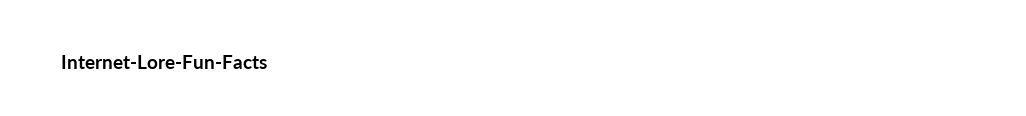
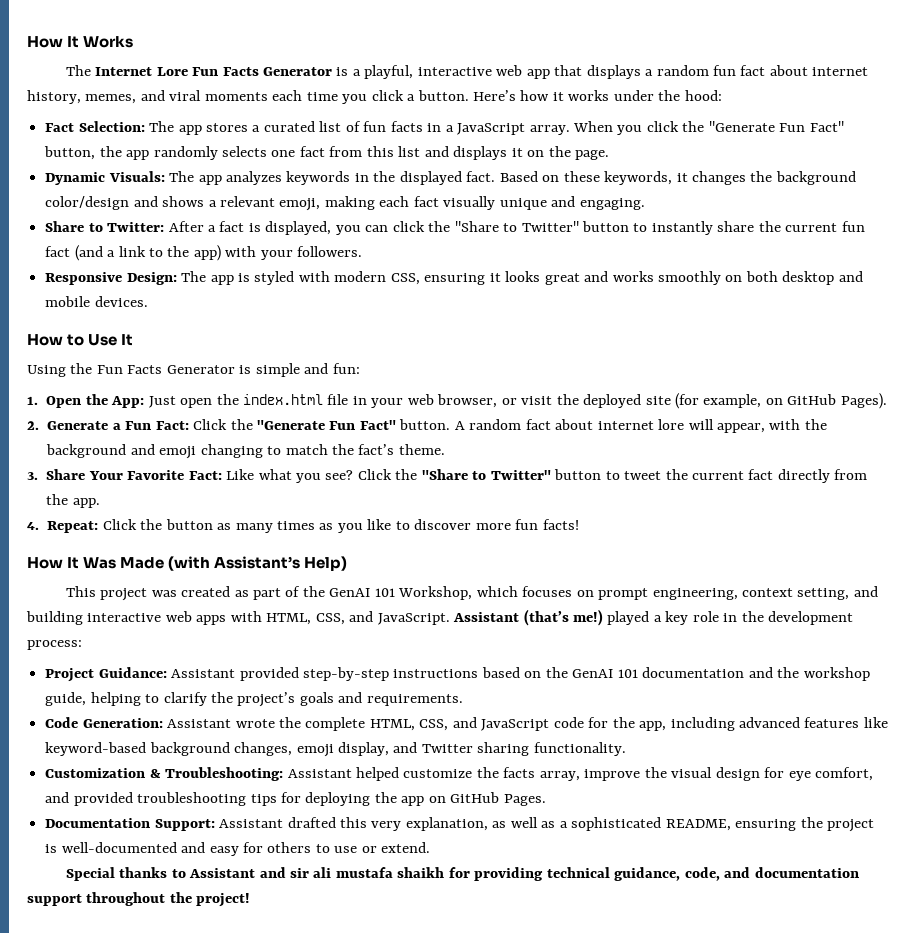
- Internet-Lore-Fun-Facts
+ How It Works
+ The Internet Lore Fun Facts Generator is a playful, interactive web app that displays a random fun fact about internet history, memes, and viral moments each time you click a button. Here’s how it works under the hood:
+ Fact Selection: The app stores a curated list of fun facts in a JavaScript array. When you click the "Generate Fun Fact" button, the app randomly selects one fact from this list and displays it on the page.
+ Dynamic Visuals: The app analyzes keywords in the displayed fact. Based on these keywords, it changes the background color/design and shows a relevant emoji, making each fact visually unique and engaging.
+ Share to Twitter: After a fact is displayed, you can click the "Share to Twitter" button to instantly share the current fun fact (and a link to the app) with your followers.
+ Responsive Design: The app is styled with modern CSS, ensuring it looks great and works smoothly on both desktop and mobile devices.
+ How to Use It
+ Using the Fun Facts Generator is simple and fun:
+ 1. Open the App: Just open the index.html file in your web browser, or visit the deployed site (for example, on GitHub Pages).
+ 2. Generate a Fun Fact: Click the "Generate Fun Fact" button. A random fact about internet lore will appear, with the background and emoji changing to match the fact’s theme.
+ 3. Share Your Favorite Fact: Like what you see? Click the "Share to Twitter" button to tweet the current fact directly from the app.
+ 4. Repeat: Click the button as many times as you like to discover more fun facts!
+ How It Was Made (with Assistant’s Help)
+ This project was created as part of the GenAI 101 Workshop, which focuses on prompt engineering, context setting, and building interactive web apps with HTML, CSS, and JavaScript. Assistant (that’s me!) played a key role in the development process:
+ Project Guidance: Assistant provided step-by-step instructions based on the GenAI 101 documentation and the workshop guide, helping to clarify the project’s goals and requirements.
+ Code Generation: Assistant wrote the complete HTML, CSS, and JavaScript code for the app, including advanced features like keyword-based background changes, emoji display, and Twitter sharing functionality.
+ Customization & Troubleshooting: Assistant helped customize the facts array, improve the visual design for eye comfort, and provided troubleshooting tips for deploying the app on GitHub Pages.
+ Documentation Support: Assistant drafted this very explanation, as well as a sophisticated README, ensuring the project is well-documented and easy for others to use or extend.
+ Special thanks to Assistant and sir ali mustafa shaikh for providing technical guidance, code, and documentation support throughout the project!

